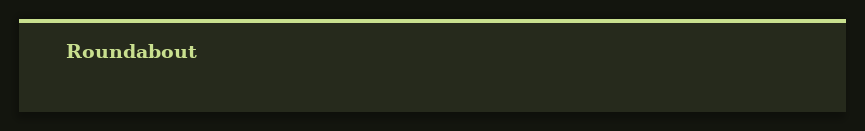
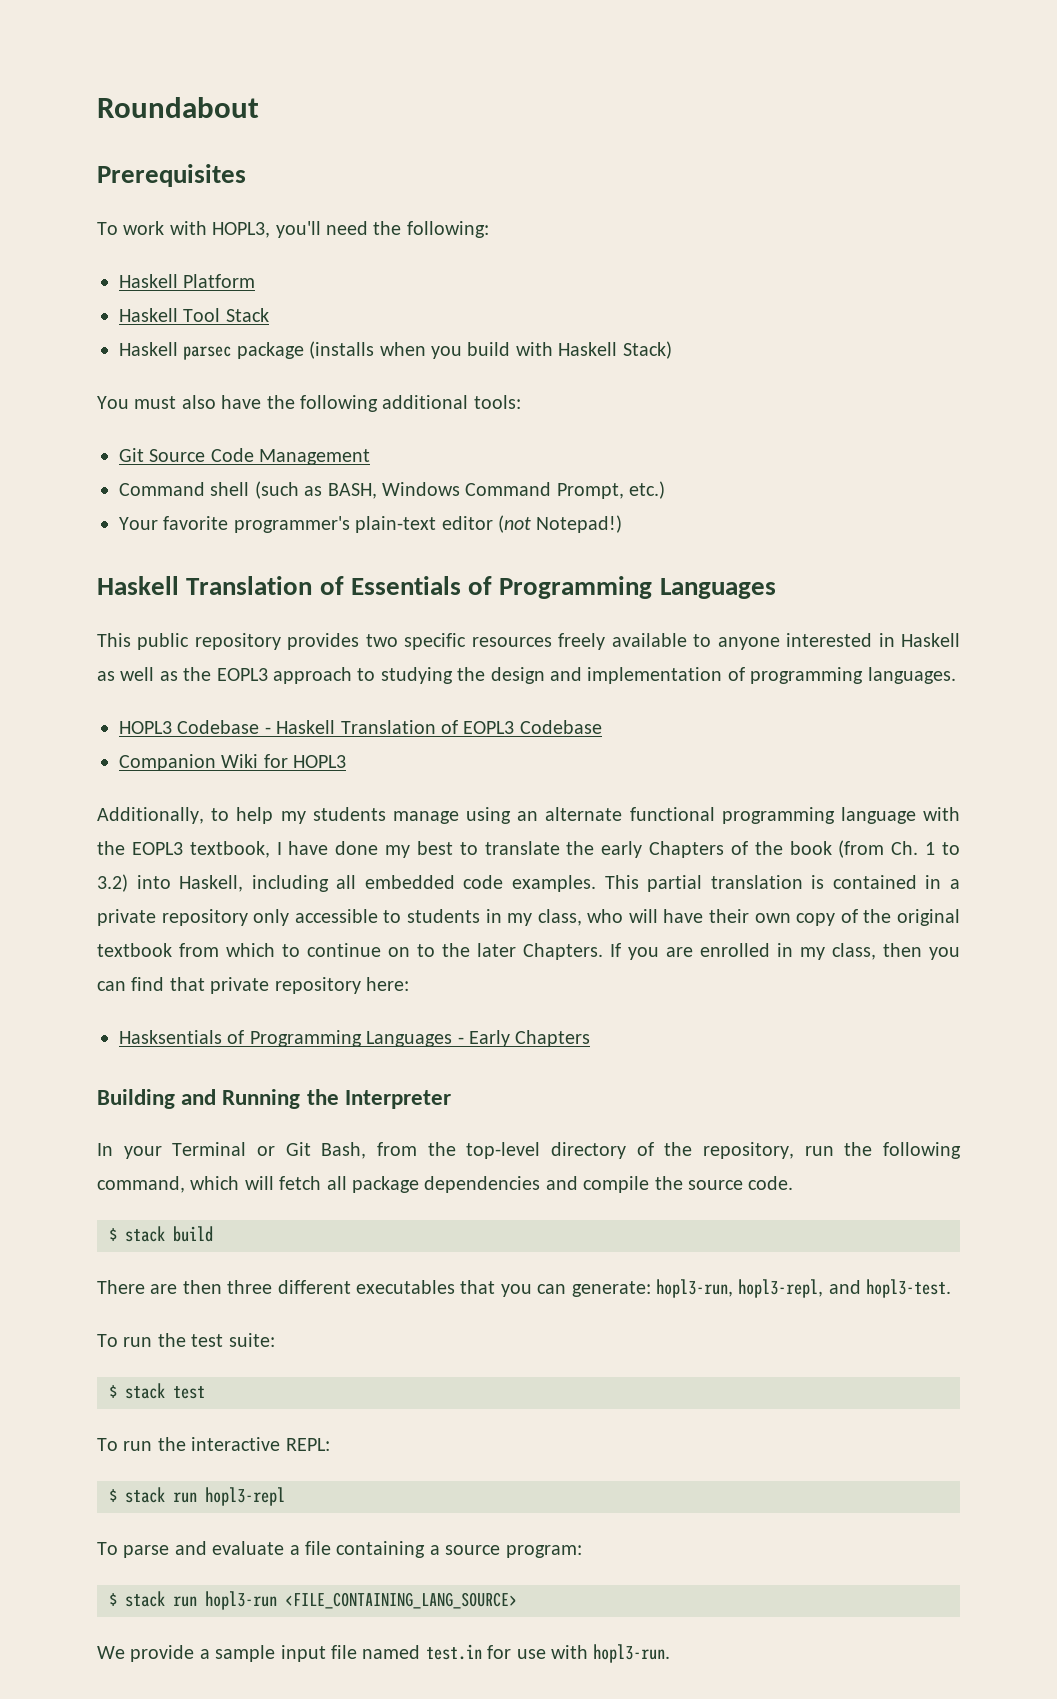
+ Prerequisites
+ To work with HOPL3, you'll need the following:
+ Haskell Platform
+ Haskell Tool Stack
+ Haskell parsec package (installs when you build with Haskell Stack)
+ You must also have the following additional tools:
+ Git Source Code Management
+ Command shell (such as BASH, Windows Command Prompt, etc.)
+ Your favorite programmer's plain-text editor (not Notepad!)
+ Haskell Translation of Essentials of Programming Languages
+ This public repository provides two specific resources freely available to anyone interested in Haskell as well as the EOPL3 approach to studying the design and implementation of programming languages.
+ HOPL3 Codebase - Haskell Translation of EOPL3 Codebase
+ Companion Wiki for HOPL3
+ Additionally, to help my students manage using an alternate functional programming language with the EOPL3 textbook, I have done my best to translate the early Chapters of the book (from Ch. 1 to 3.2) into Haskell, including all embedded code examples. This partial translation is contained in a private repository only accessible to students in my class, who will have their own copy of the original textbook from which to continue on to the later Chapters. If you are enrolled in my class, then you can find that private repository here:
+ Hasksentials of Programming Languages - Early Chapters
+ Building and Running the Interpreter
+ In your Terminal or Git Bash, from the top-level directory of the repository, run the following command, which will fetch all package dependencies and compile the source code.
+ $ stack build
+ There are then three different executables that you can generate: hopl3-run, hopl3-repl, and hopl3-test.
+ To run the test suite:
+ $ stack test
+ To run the interactive REPL:
+ $ stack run hopl3-repl
+ To parse and evaluate a file containing a source program:
+ $ stack run hopl3-run <FILE_CONTAINING_LANG_SOURCE>
+ We provide a sample input file named test.in for use with hopl3-run.

